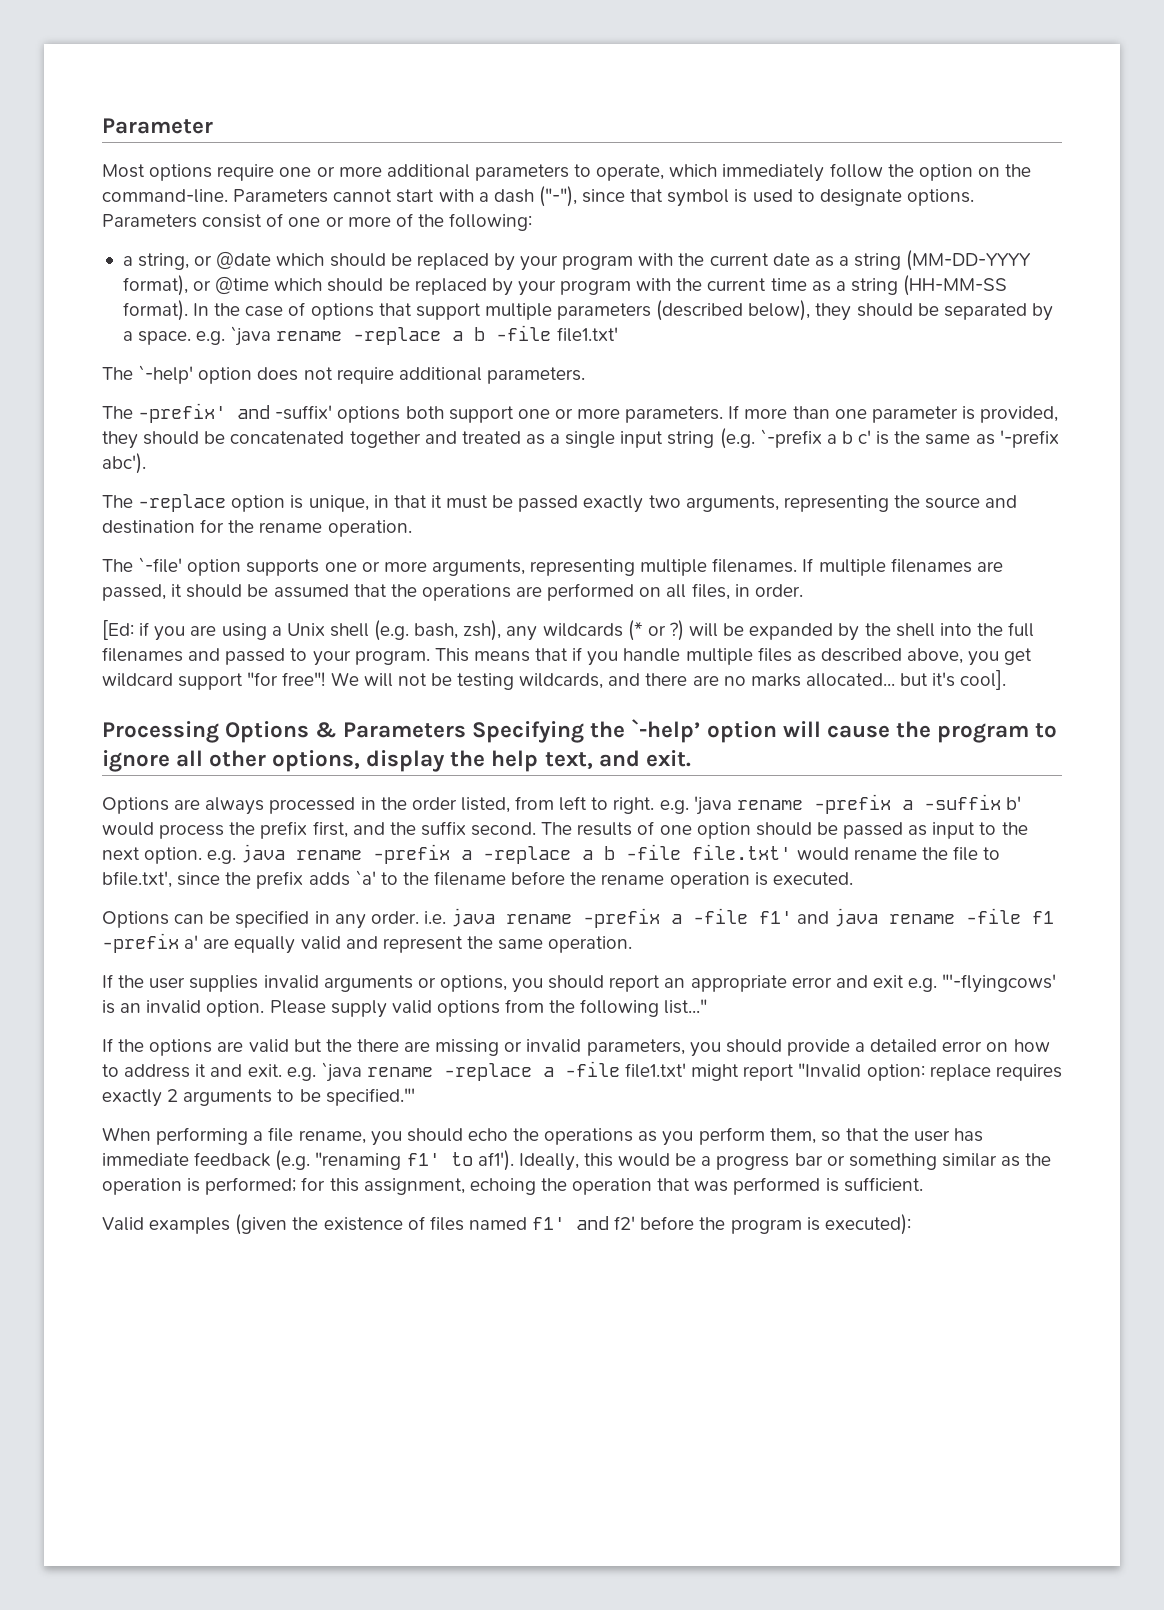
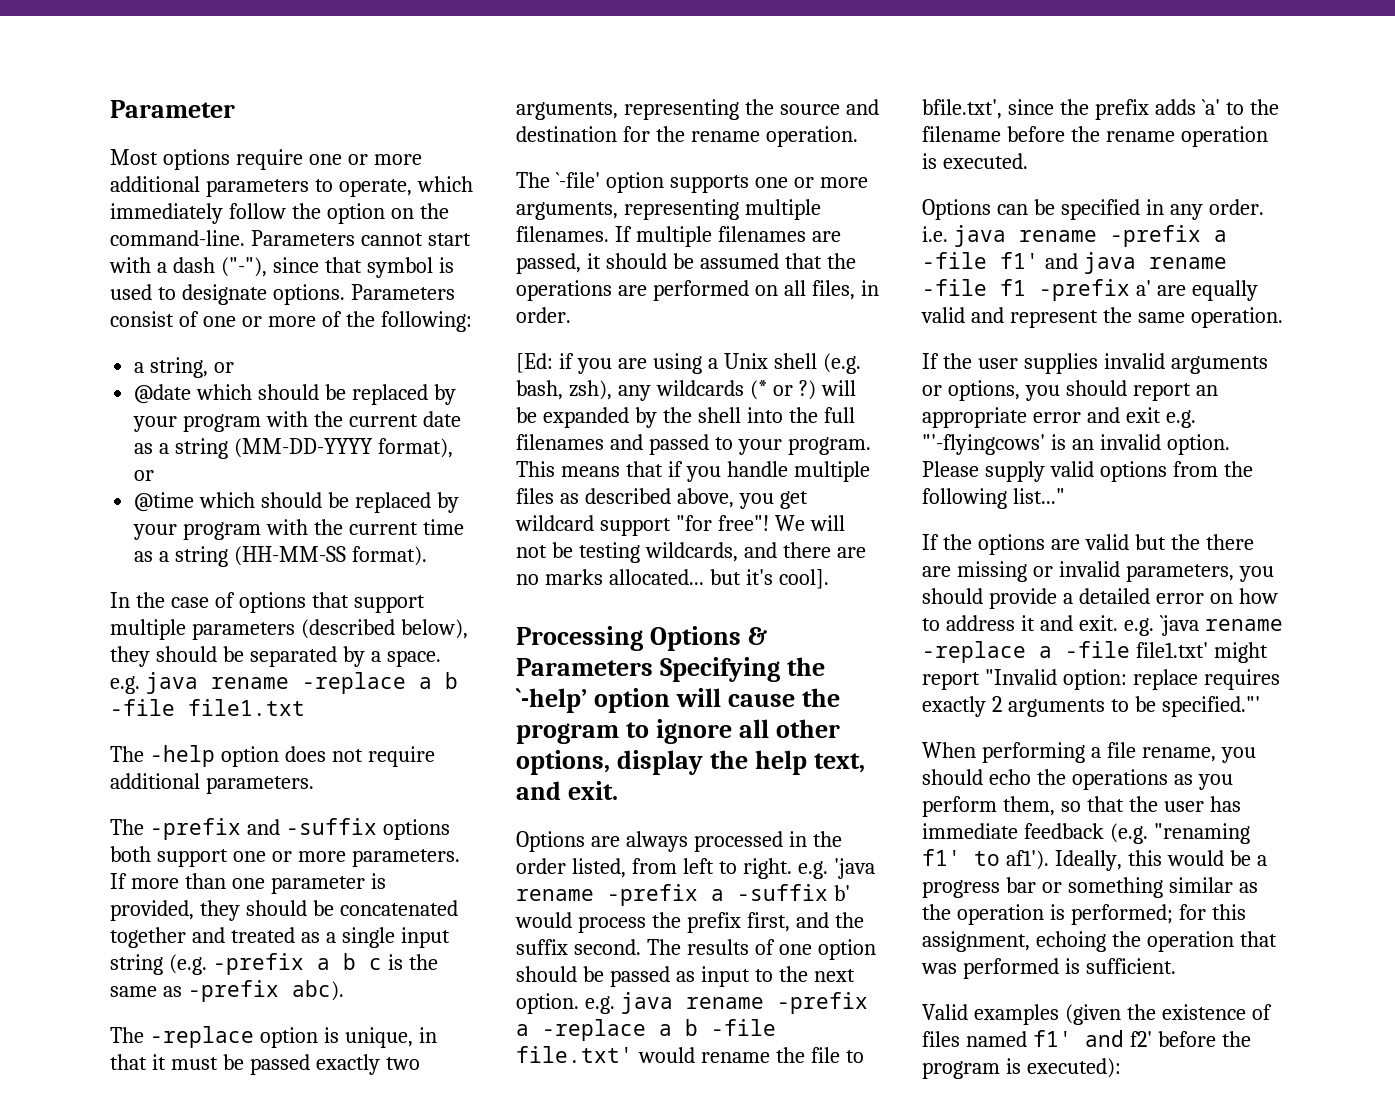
- a string, or @date which should be replaced by your program with the current date as a string (MM-DD-YYYY format), or @time which should be replaced by your program with the current time as a string (HH-MM-SS format). In the case of options that support multiple parameters (described below), they should be separated by a space. e.g. `java rename -replace a b -file file1.txt'
- The `-help' option does not require additional parameters.
+ a string, or
+ @date which should be replaced by your program with the current date as a string (MM-DD-YYYY format), or
+ @time which should be replaced by your program with the current time as a string (HH-MM-SS format).
+ In the case of options that support multiple parameters (described below), they should be separated by a space. e.g. java rename -replace a b -file file1.txt
+ The -help option does not require additional parameters.
- The -prefix' and -suffix' options both support one or more parameters.
+ The -prefix and -suffix options both support one or more parameters.
- If more than one parameter is provided, they should be concatenated together and treated as a single input string (e.g. `-prefix a b c' is the same as '-prefix abc').
+ If more than one parameter is provided, they should be concatenated together and treated as a single input string (e.g. -prefix a b c is the same as -prefix abc).

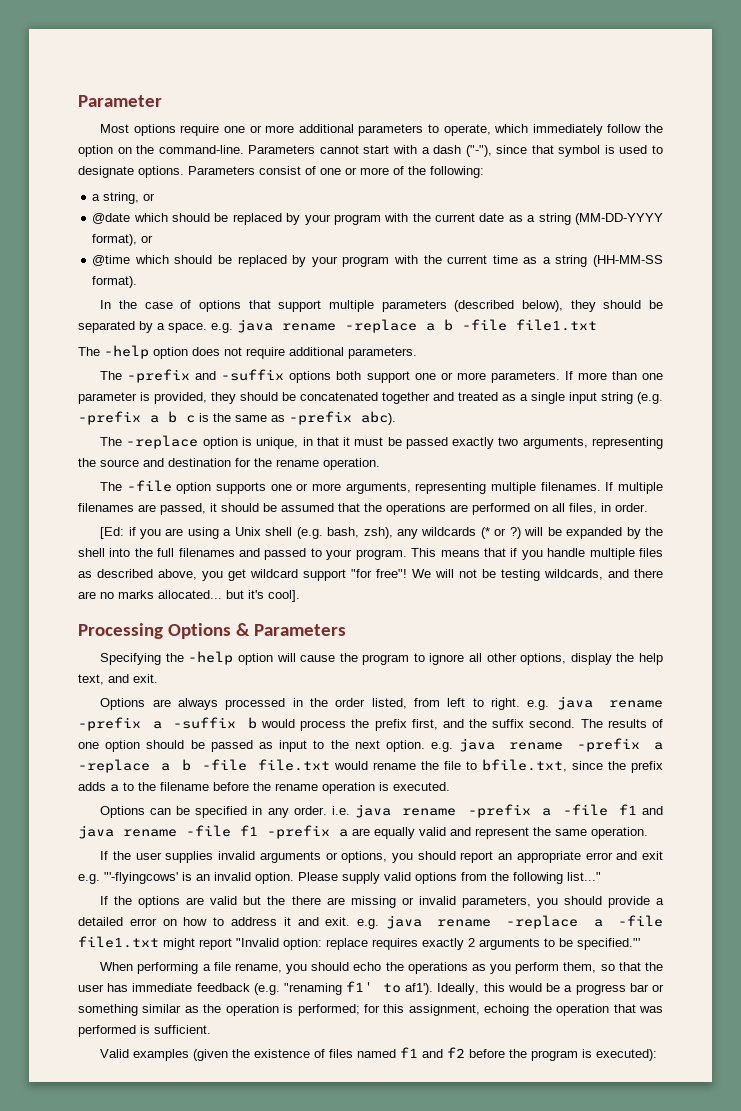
- The `-file' option supports one or more arguments, representing multiple filenames.
+ The -file option supports one or more arguments, representing multiple filenames.
- Processing Options & Parameters Specifying the `-help’ option will cause the program to ignore all other options, display the help text, and exit.
+ Processing Options & Parameters
+ Specifying the -help option will cause the program to ignore all other options, display the help text, and exit.
- Options are always processed in the order listed, from left to right. e.g. 'java rename -prefix a -suffix b' would process the prefix first, and the suffix second.
+ Options are always processed in the order listed, from left to right. e.g. java rename -prefix a -suffix b would process the prefix first, and the suffix second.
- The results of one option should be passed as input to the next option. e.g. java rename -prefix a -replace a b -file file.txt' would rename the file to bfile.txt', since the prefix adds `a' to the filename before the rename operation is executed.
+ The results of one option should be passed as input to the next option. e.g. java rename -prefix a -replace a b -file file.txt would rename the file to bfile.txt, since the prefix adds a to the filename before the rename operation is executed.
- Options can be specified in any order. i.e. java rename -prefix a -file f1' and java rename -file f1 -prefix a' are equally valid and represent the same operation.
+ Options can be specified in any order. i.e. java rename -prefix a -file f1 and java rename -file f1 -prefix a are equally valid and represent the same operation.
- If the options are valid but the there are missing or invalid parameters, you should provide a detailed error on how to address it and exit. e.g. `java rename -replace a -file file1.txt' might report "Invalid option: replace requires exactly 2 arguments to be specified."'
+ If the options are valid but the there are missing or invalid parameters, you should provide a detailed error on how to address it and exit. e.g. java rename -replace a -file file1.txt might report "Invalid option: replace requires exactly 2 arguments to be specified."'
- Valid examples (given the existence of files named f1' and f2' before the program is executed):
+ Valid examples (given the existence of files named f1 and f2 before the program is executed):

